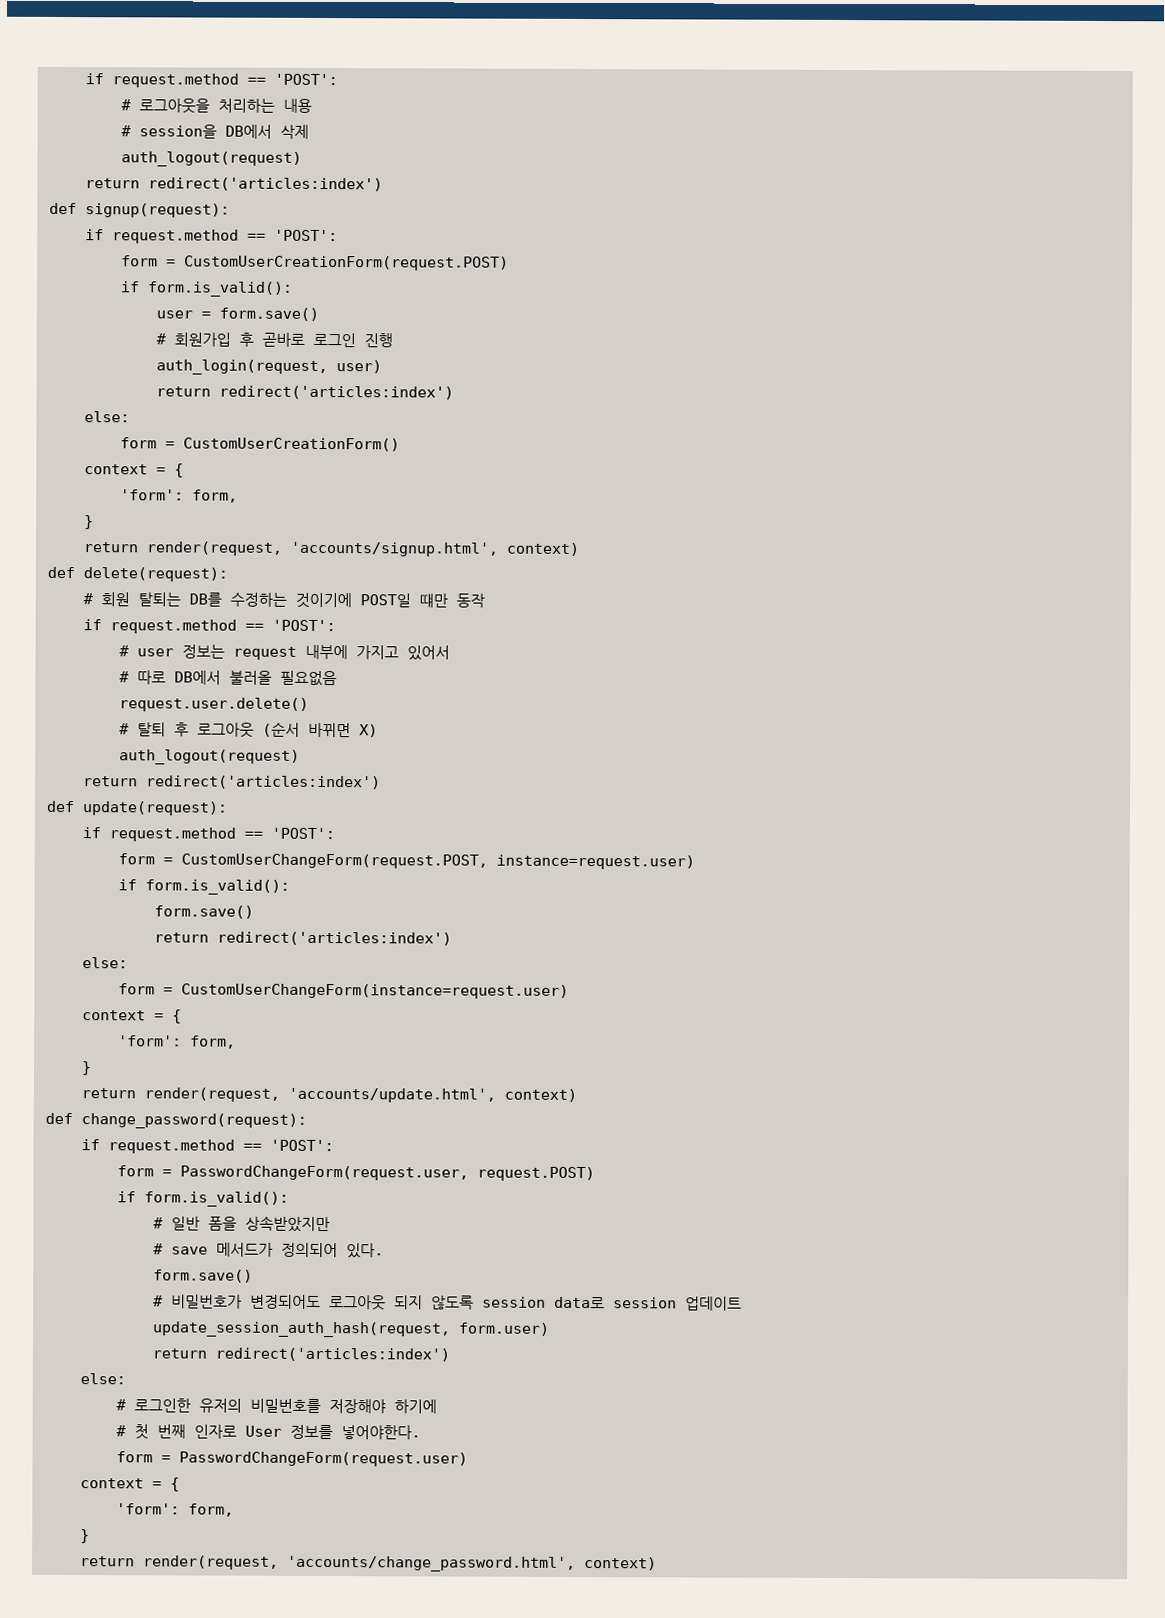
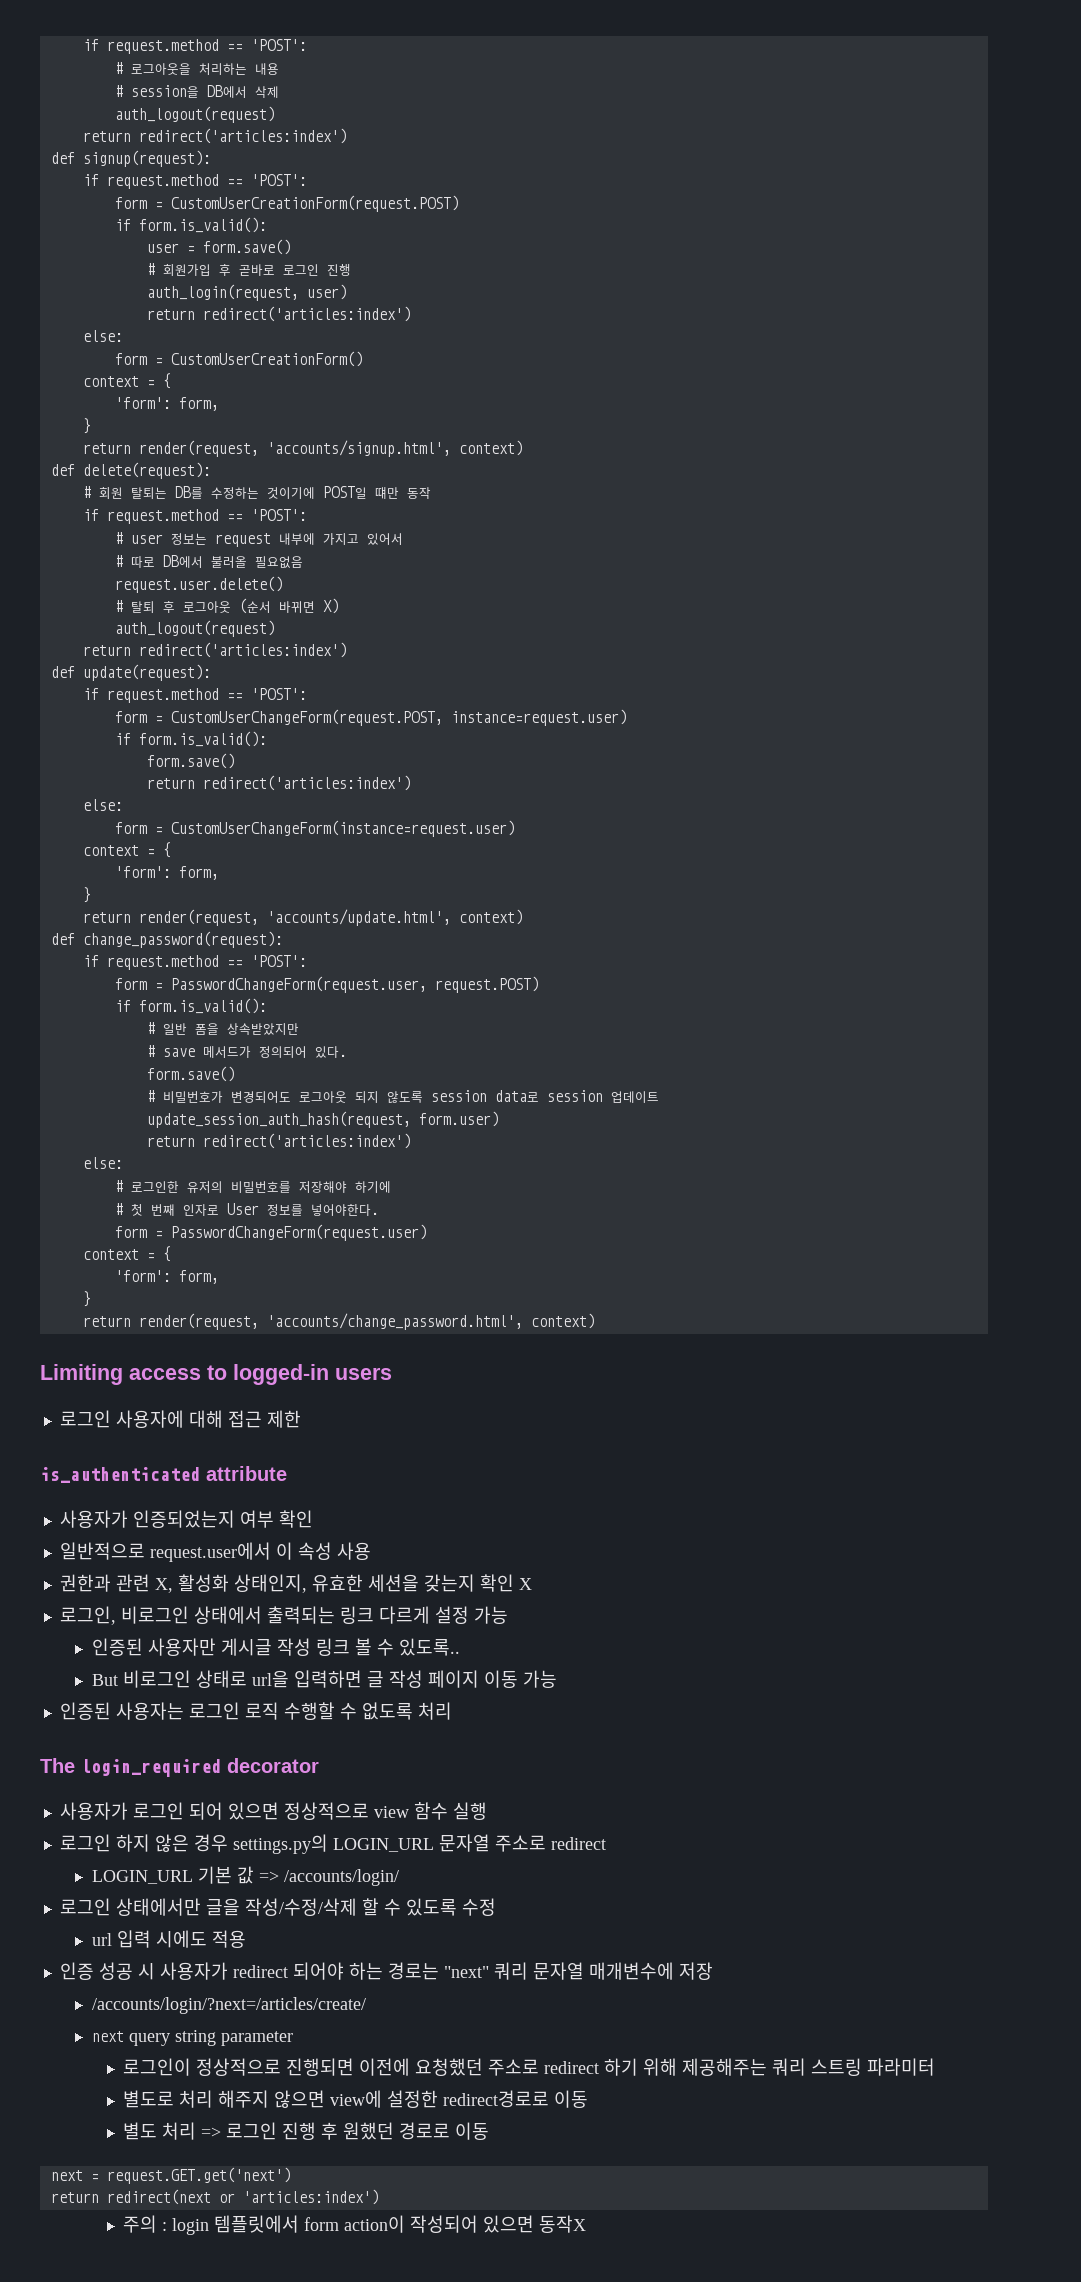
+ Limiting access to logged-in users
+ 로그인 사용자에 대해 접근 제한
+ is_authenticated attribute
+ 사용자가 인증되었는지 여부 확인
+ 일반적으로 request.user에서 이 속성 사용
+ 권한과 관련 X, 활성화 상태인지, 유효한 세션을 갖는지 확인 X
+ 로그인, 비로그인 상태에서 출력되는 링크 다르게 설정 가능
+ 인증된 사용자만 게시글 작성 링크 볼 수 있도록..
+ But 비로그인 상태로 url을 입력하면 글 작성 페이지 이동 가능
+ 인증된 사용자는 로그인 로직 수행할 수 없도록 처리
+ The login_required decorator
+ 사용자가 로그인 되어 있으면 정상적으로 view 함수 실행
+ 로그인 하지 않은 경우 settings.py의 LOGIN_URL 문자열 주소로 redirect
+ LOGIN_URL 기본 값 => /accounts/login/
+ 로그인 상태에서만 글을 작성/수정/삭제 할 수 있도록 수정
+ url 입력 시에도 적용
+ 인증 성공 시 사용자가 redirect 되어야 하는 경로는 "next" 쿼리 문자열 매개변수에 저장
+ /accounts/login/?next=/articles/create/
+ next query string parameter
+ 로그인이 정상적으로 진행되면 이전에 요청했던 주소로 redirect 하기 위해 제공해주는 쿼리 스트링 파라미터
+ 별도로 처리 해주지 않으면 view에 설정한 redirect경로로 이동
+ 별도 처리 => 로그인 진행 후 원했던 경로로 이동
+ next = request.GET.get('next')
+ return redirect(next or 'articles:index')
+ 주의 : login 템플릿에서 form action이 작성되어 있으면 동작X

